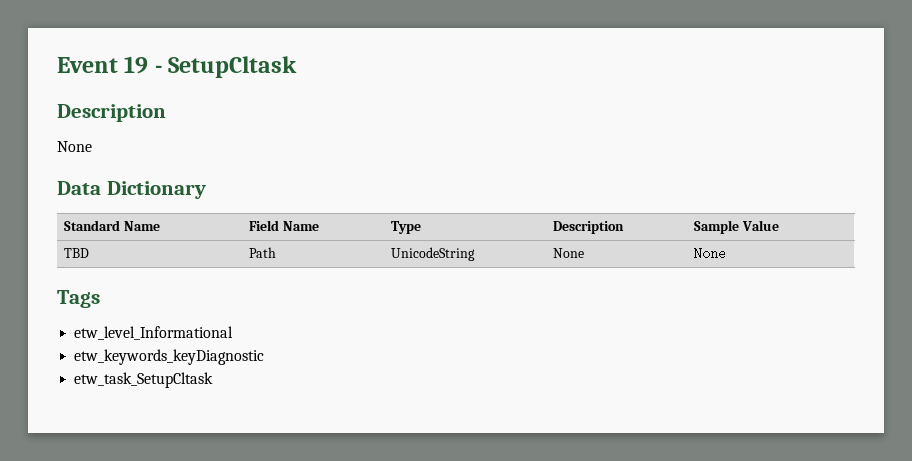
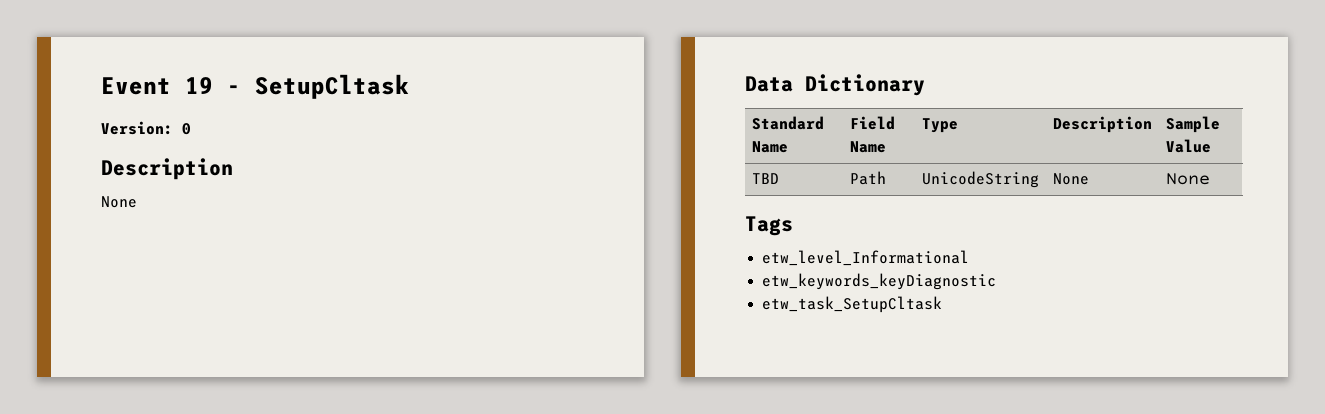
+ Version: 0

